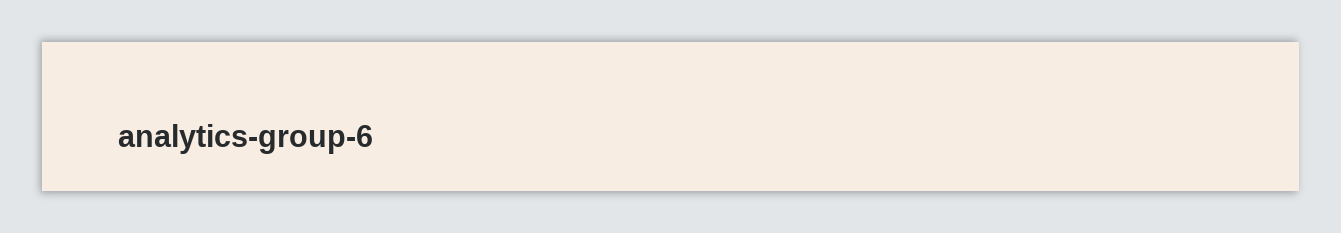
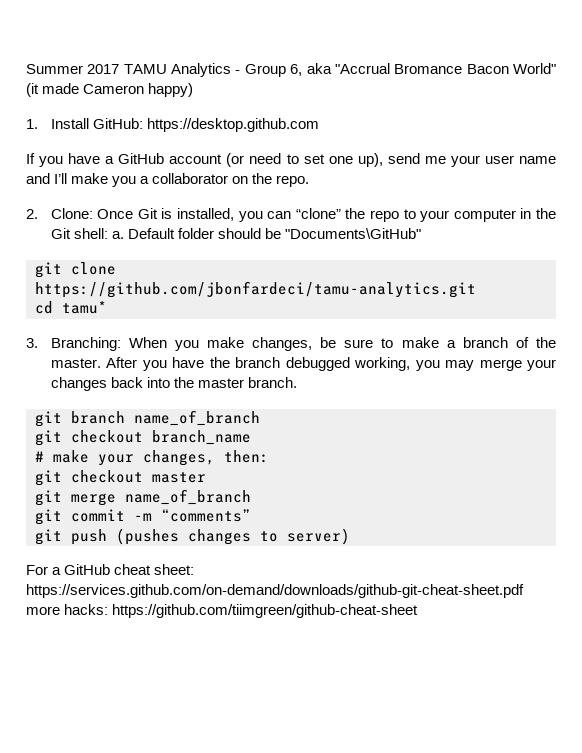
- analytics-group-6
+ Summer 2017 TAMU Analytics - Group 6, aka "Accrual Bromance Bacon World" (it made Cameron happy)
+ 1. Install GitHub: https://desktop.github.com
+ If you have a GitHub account (or need to set one up), send me your user name and I’ll make you a collaborator on the repo.
+ 2. Clone: Once Git is installed, you can “clone” the repo to your computer in the Git shell: a. Default folder should be "Documents\GitHub"
+ git clone https://github.com/jbonfardeci/tamu-analytics.git
+ cd tamu*
+ 3. Branching: When you make changes, be sure to make a branch of the master. After you have the branch debugged working, you may merge your changes back into the master branch.
+ git branch name_of_branch
+ git checkout branch_name
+ # make your changes, then:
+ git checkout master
+ git merge name_of_branch
+ git commit -m “comments”
+ git push (pushes changes to server)
+ For a GitHub cheat sheet: https://services.github.com/on-demand/downloads/github-git-cheat-sheet.pdf more hacks: https://github.com/tiimgreen/github-cheat-sheet

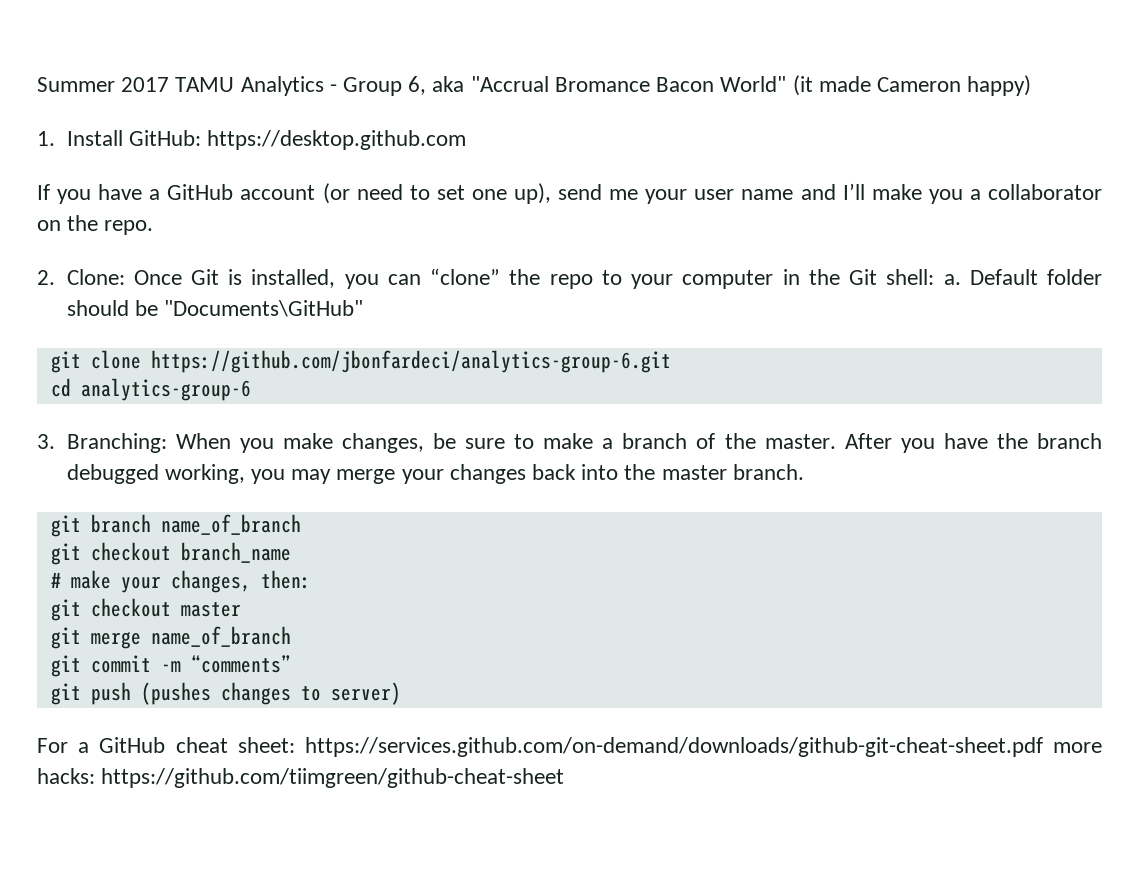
- git clone https://github.com/jbonfardeci/tamu-analytics.git
+ git clone https://github.com/jbonfardeci/analytics-group-6.git
- cd tamu*
+ cd analytics-group-6

